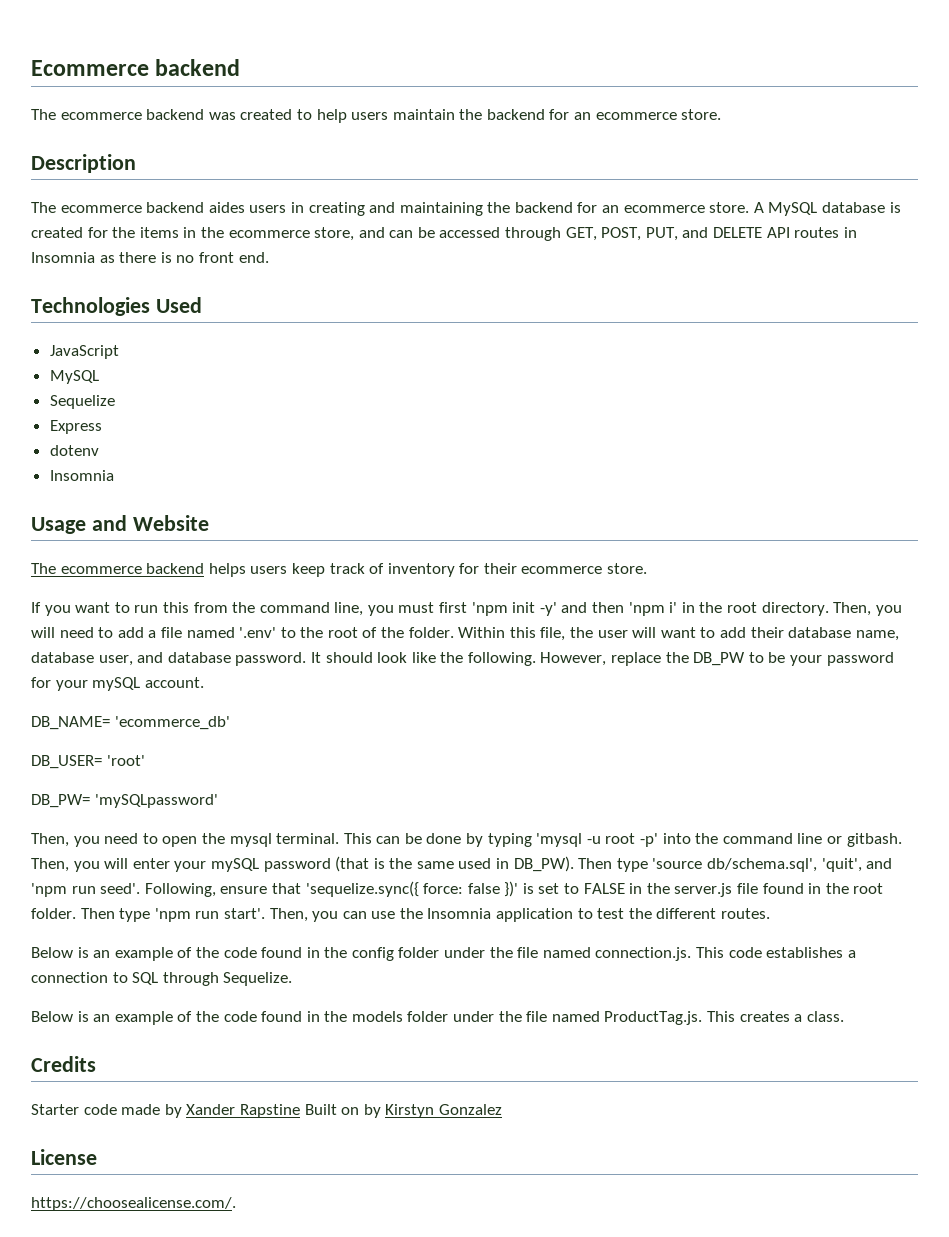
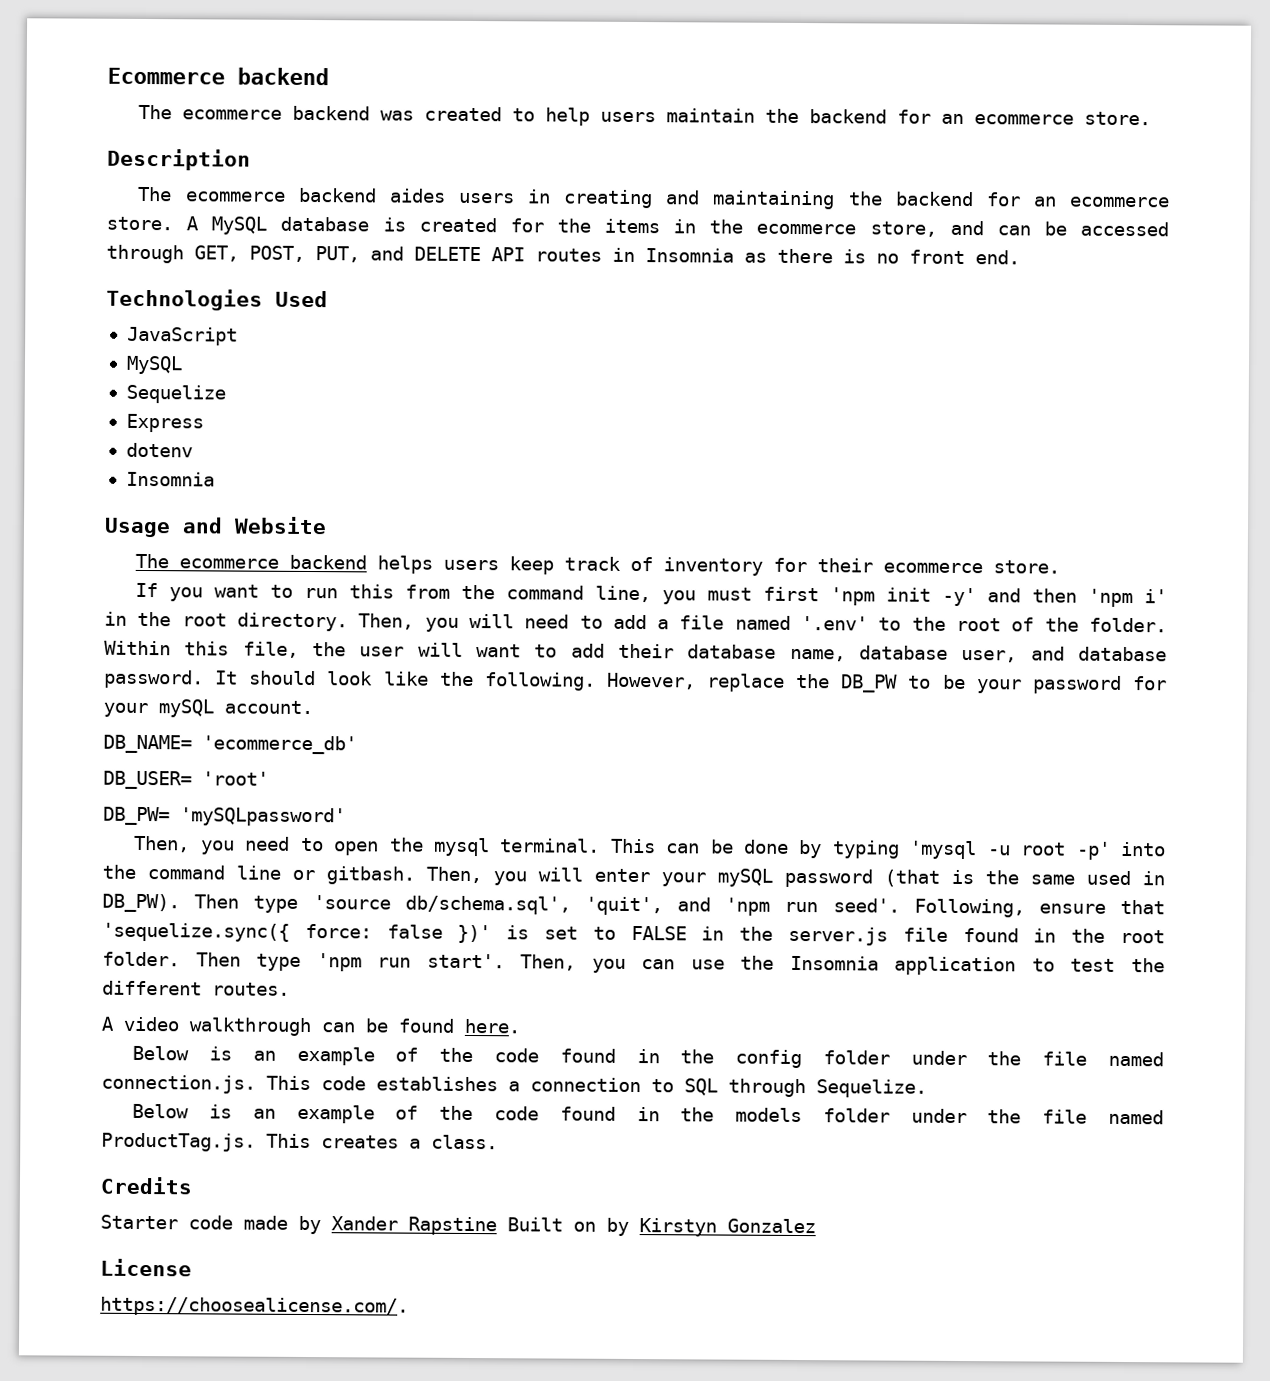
+ A video walkthrough can be found here.

